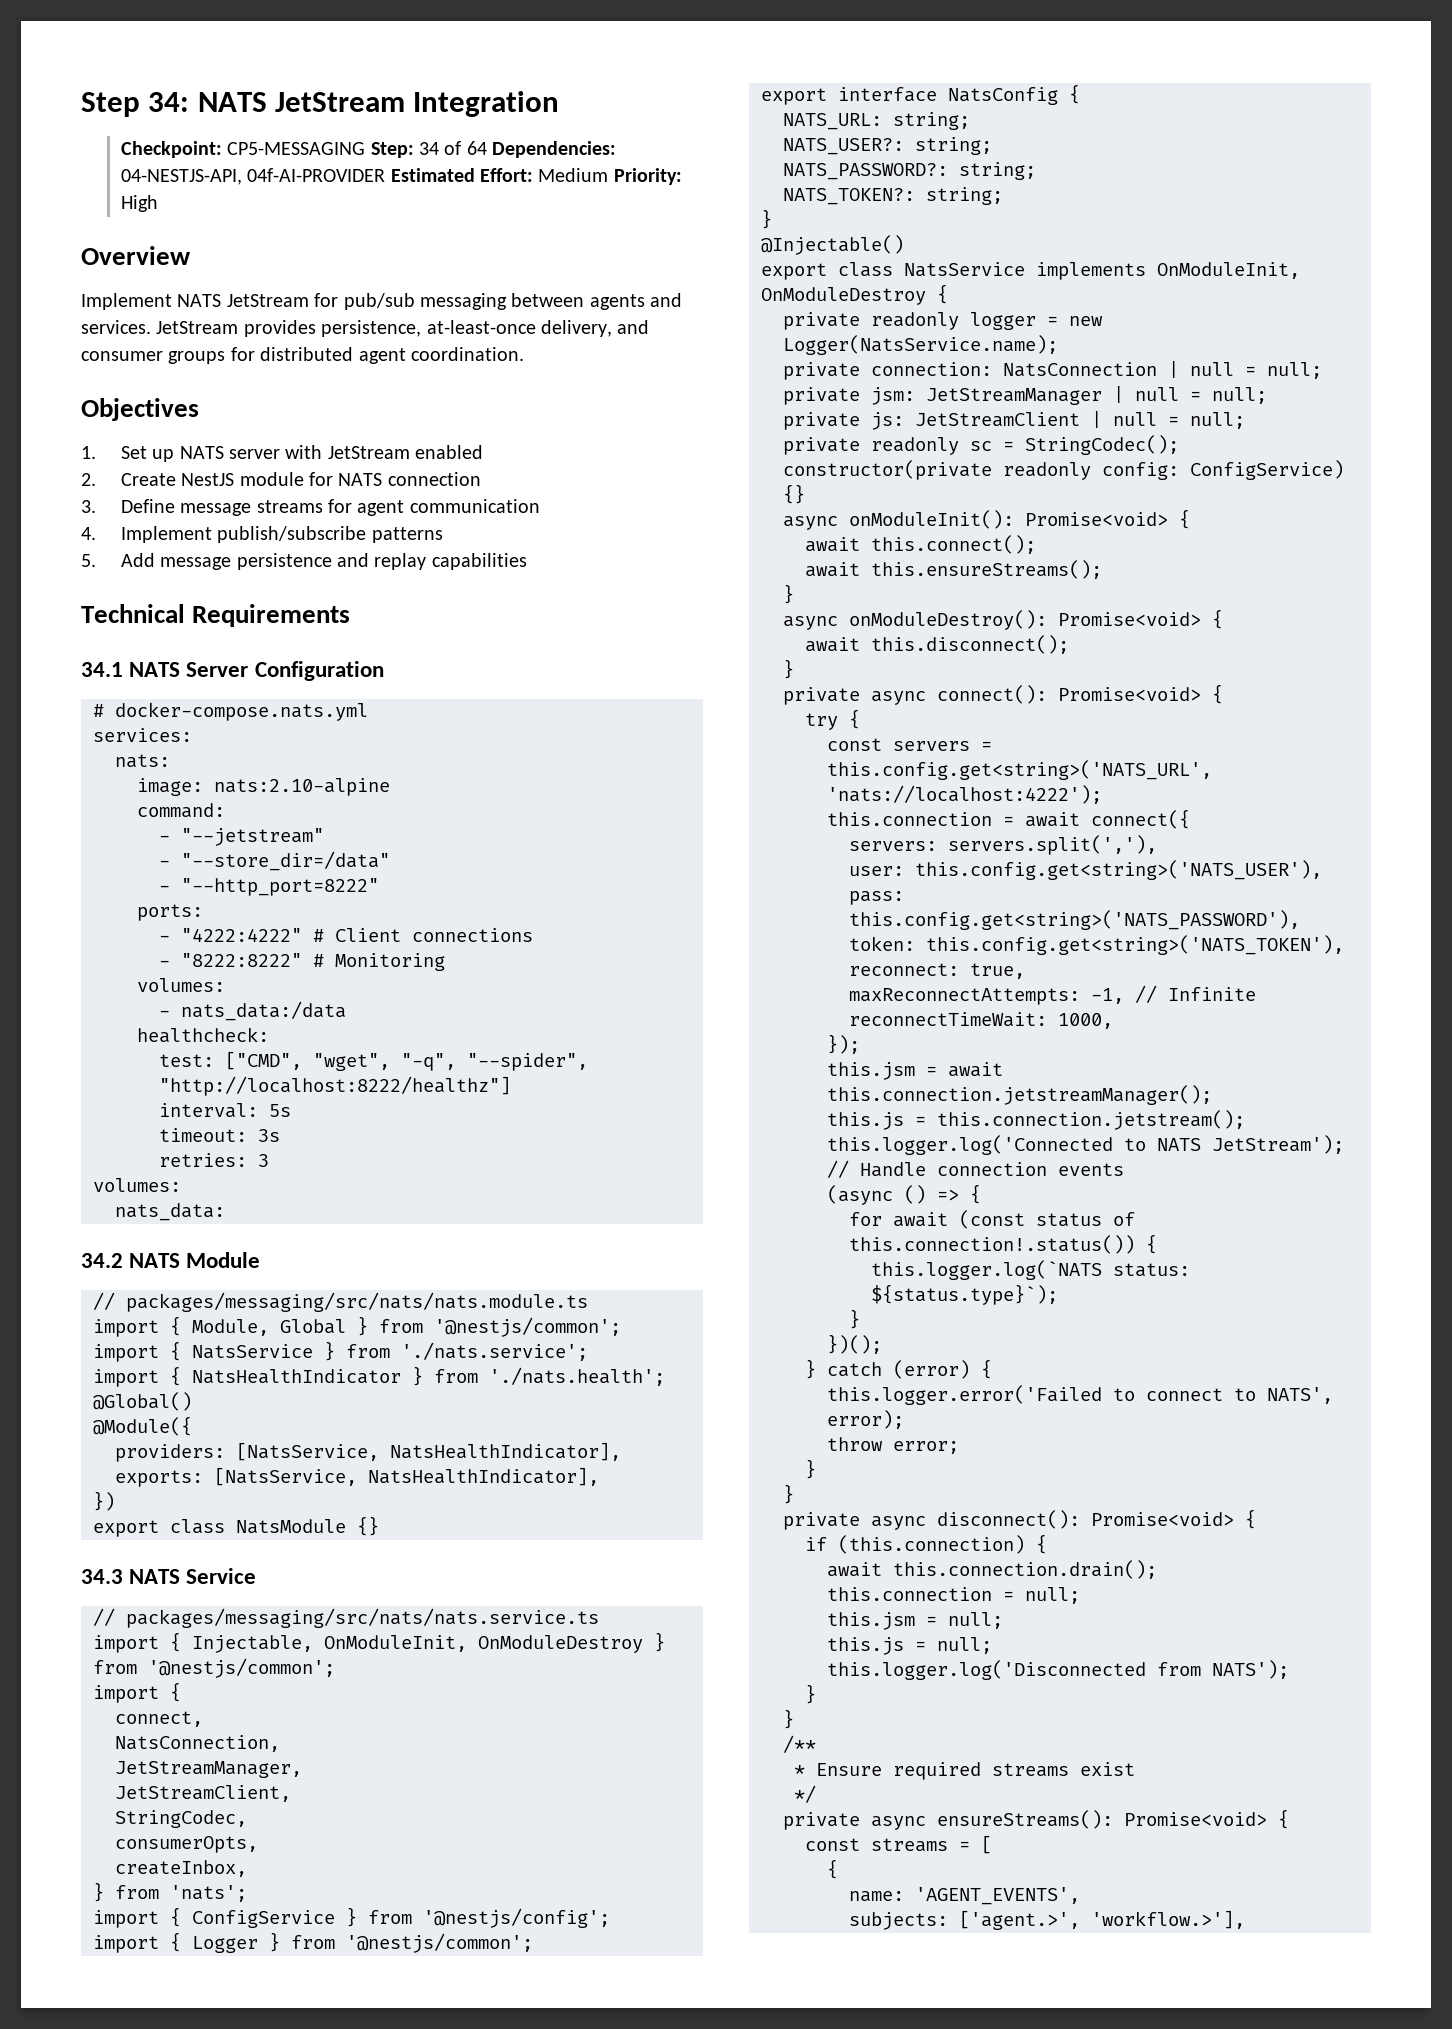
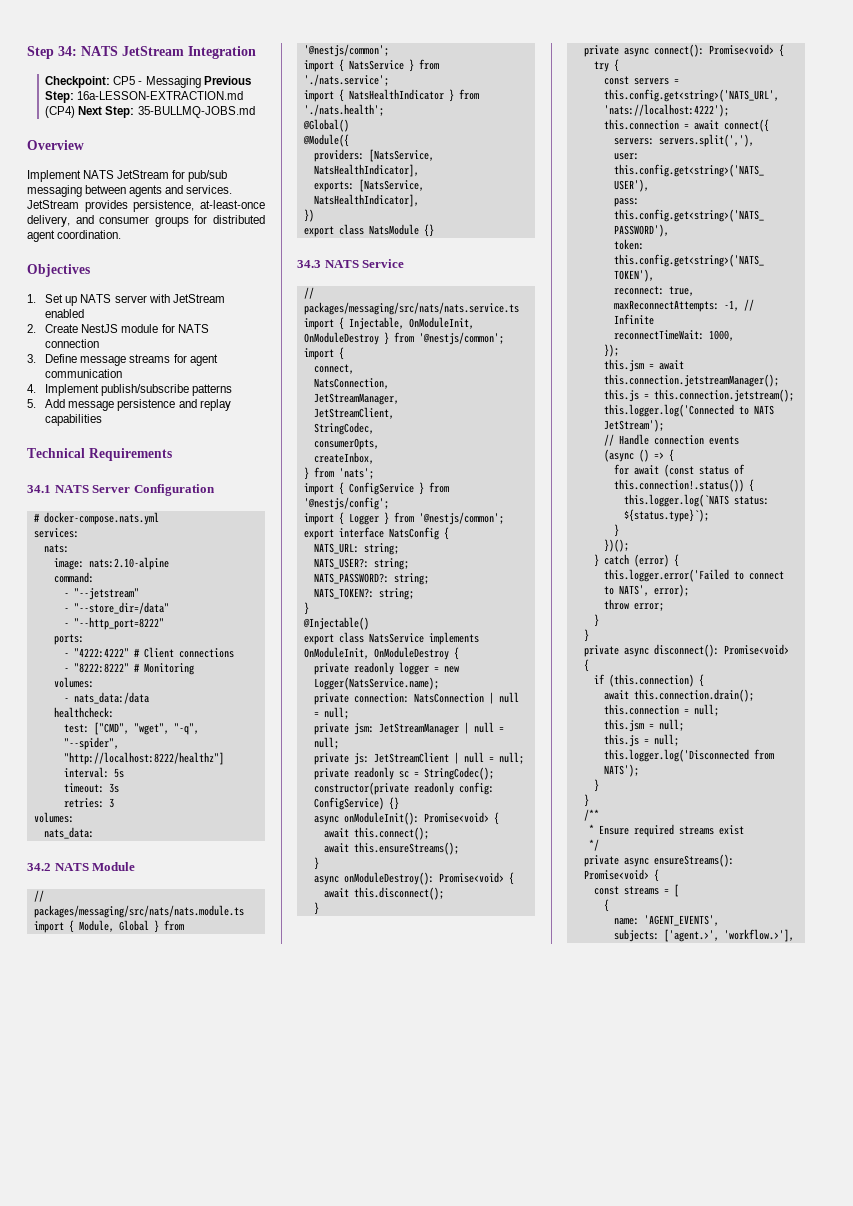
- Checkpoint: CP5-MESSAGING Step: 34 of 64 Dependencies: 04-NESTJS-API, 04f-AI-PROVIDER Estimated Effort: Medium Priority: High
+ Checkpoint: CP5 - Messaging Previous Step: 16a-LESSON-EXTRACTION.md (CP4) Next Step: 35-BULLMQ-JOBS.md

